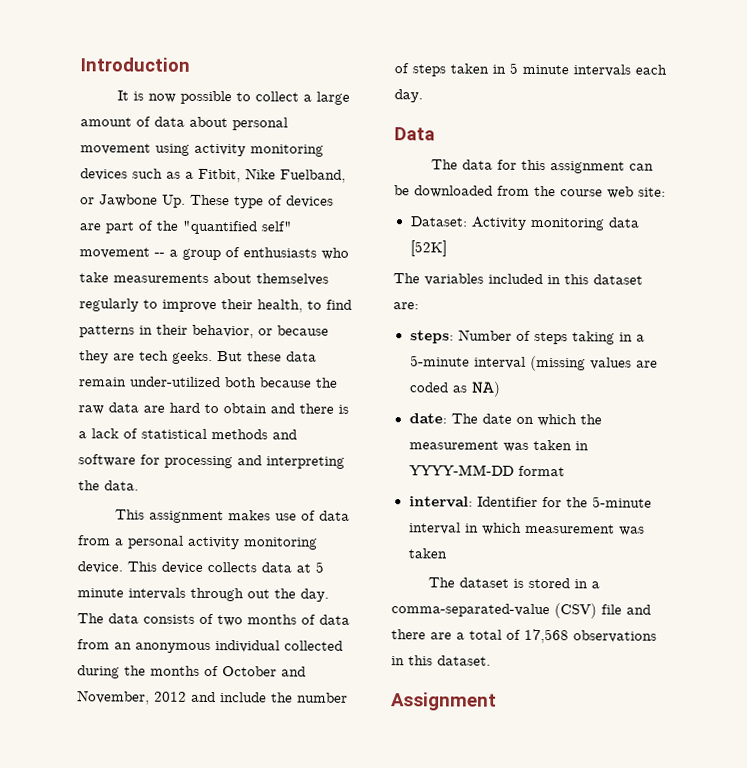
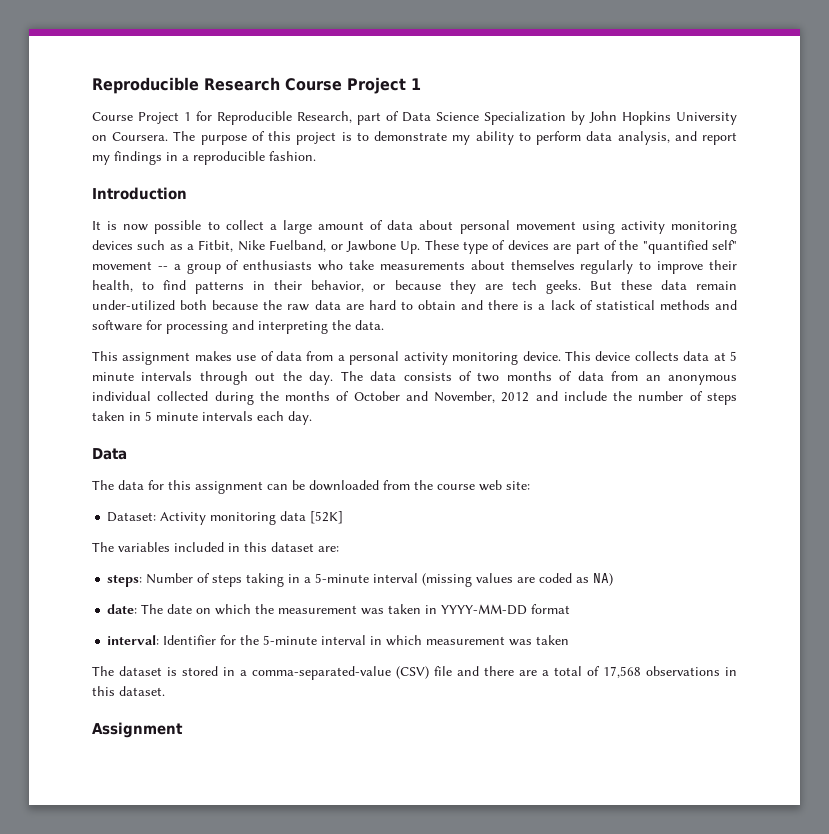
+ Reproducible Research Course Project 1
+ Course Project 1 for Reproducible Research, part of Data Science Specialization by John Hopkins University on Coursera. The purpose of this project is to demonstrate my ability to perform data analysis, and report my findings in a reproducible fashion.

